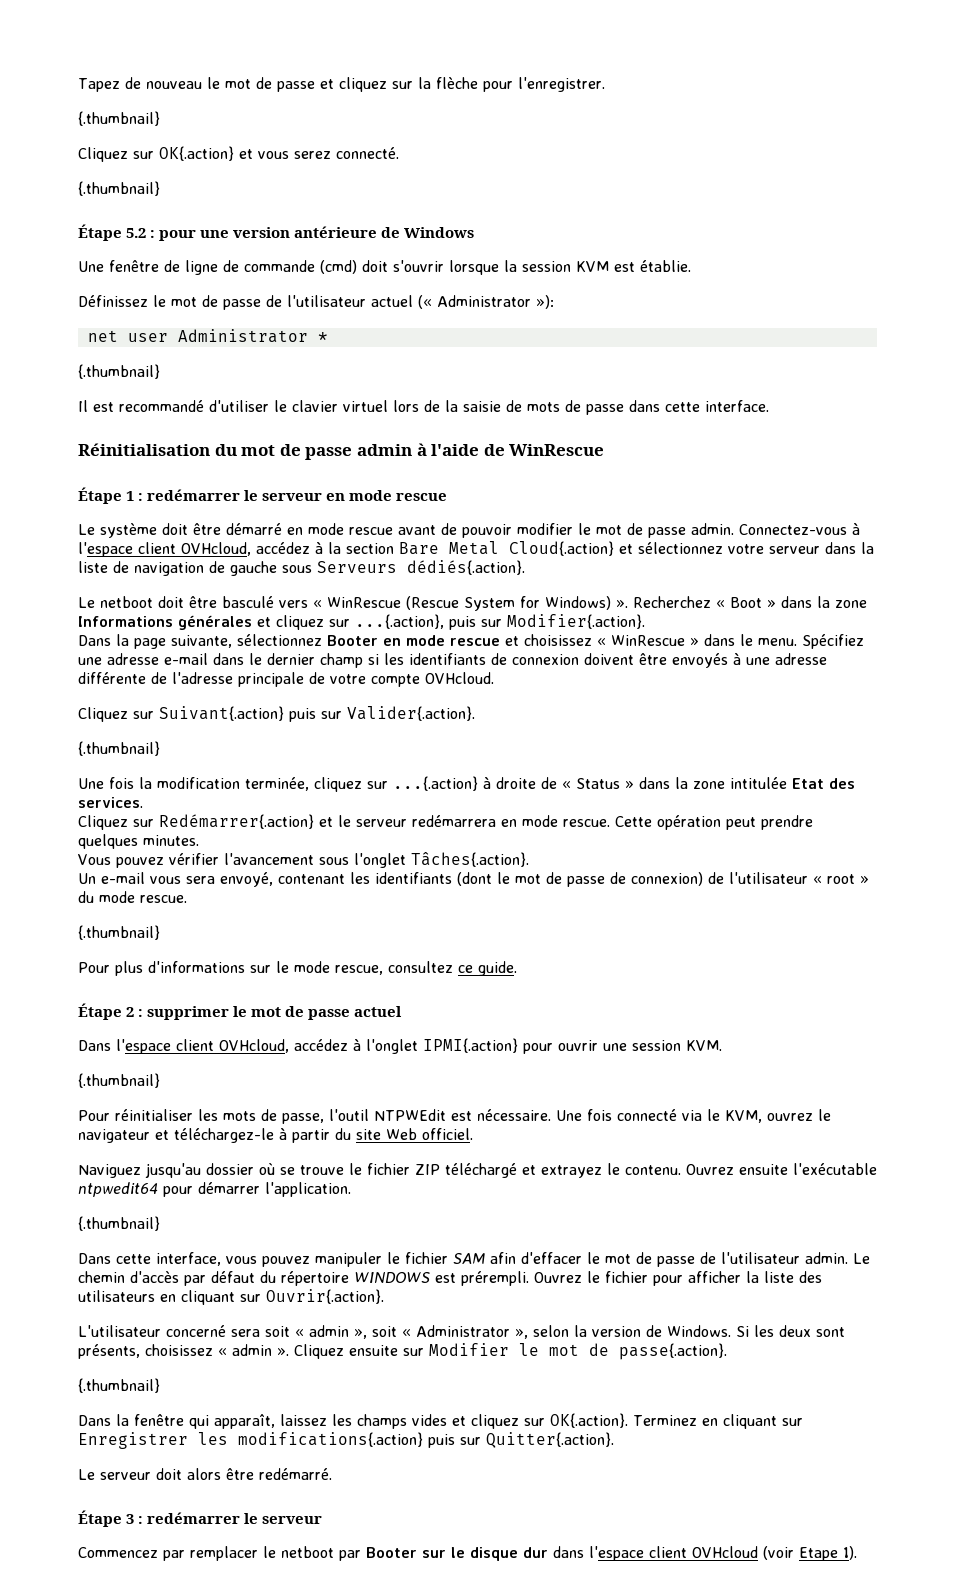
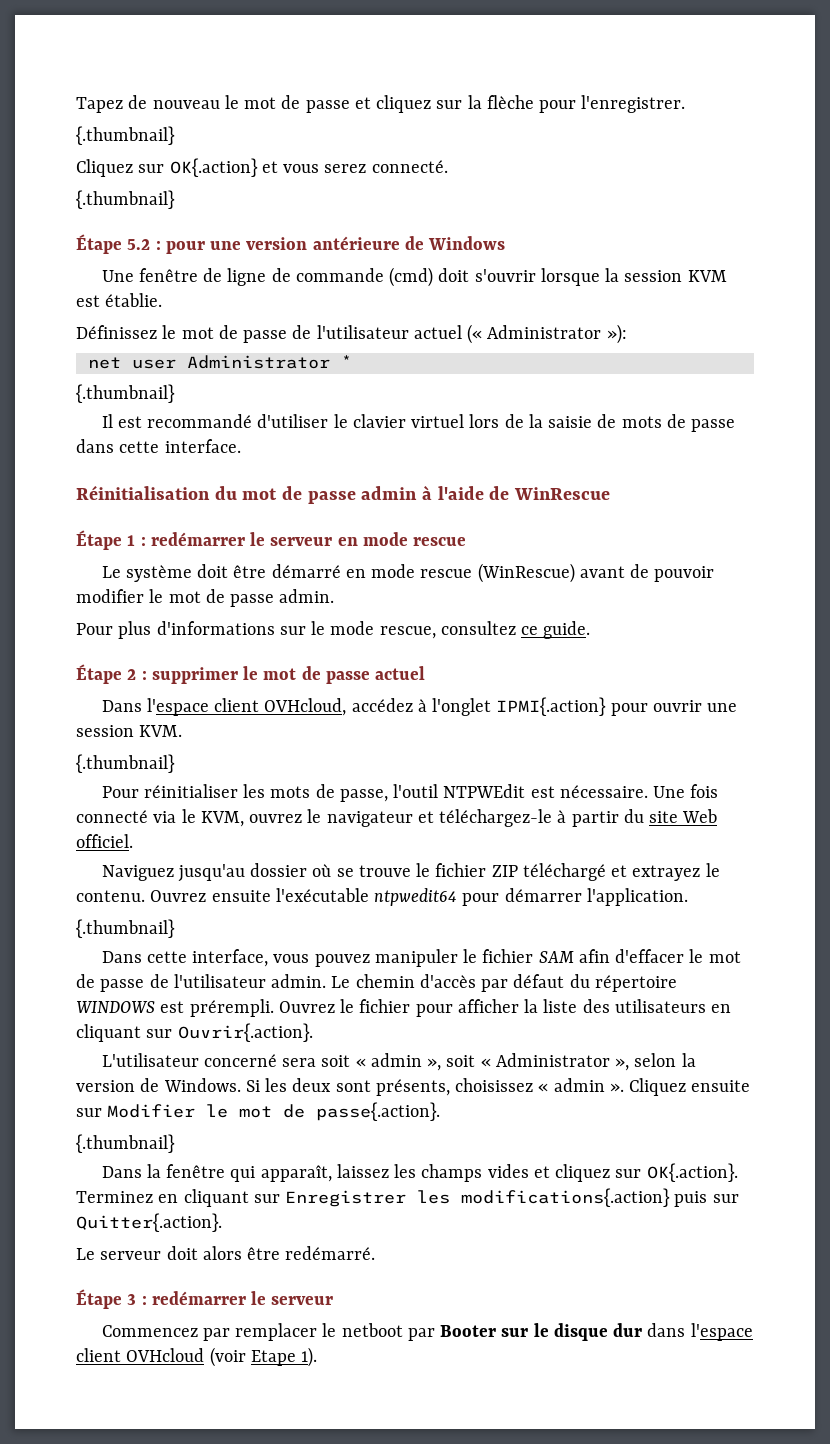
- Le système doit être démarré en mode rescue avant de pouvoir modifier le mot de passe admin. Connectez-vous à l'espace client OVHcloud, accédez à la section Bare Metal Cloud{.action} et sélectionnez votre serveur dans la liste de navigation de gauche sous Serveurs dédiés{.action}.
- Le netboot doit être basculé vers « WinRescue (Rescue System for Windows) ». Recherchez « Boot » dans la zone Informations générales et cliquez sur ...{.action}, puis sur Modifier{.action}.
- Dans la page suivante, sélectionnez Booter en mode rescue et choisissez « WinRescue » dans le menu. Spécifiez une adresse e-mail dans le dernier champ si les identifiants de connexion doivent être envoyés à une adresse différente de l'adresse principale de votre compte OVHcloud.
- Cliquez sur Suivant{.action} puis sur Valider{.action}.
- {.thumbnail}
- Une fois la modification terminée, cliquez sur ...{.action} à droite de « Status » dans la zone intitulée Etat des services.
- Cliquez sur Redémarrer{.action} et le serveur redémarrera en mode rescue. Cette opération peut prendre quelques minutes.
- Vous pouvez vérifier l'avancement sous l'onglet Tâches{.action}.
- Un e-mail vous sera envoyé, contenant les identifiants (dont le mot de passe de connexion) de l'utilisateur « root » du mode rescue.
- {.thumbnail}
+ Le système doit être démarré en mode rescue (WinRescue) avant de pouvoir modifier le mot de passe admin.

